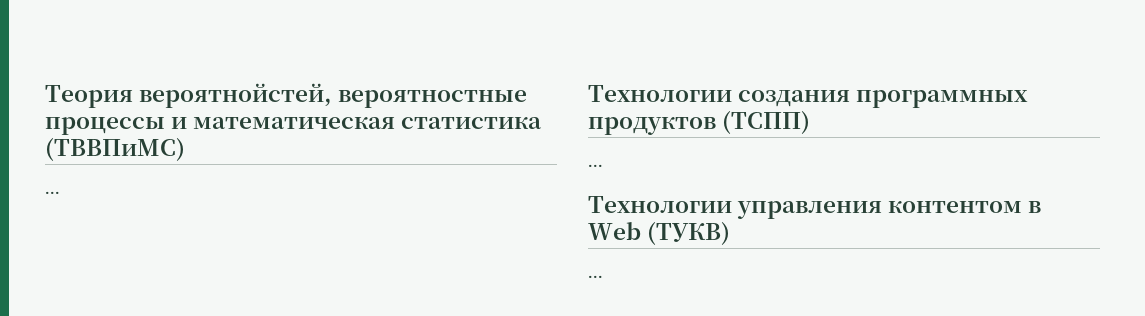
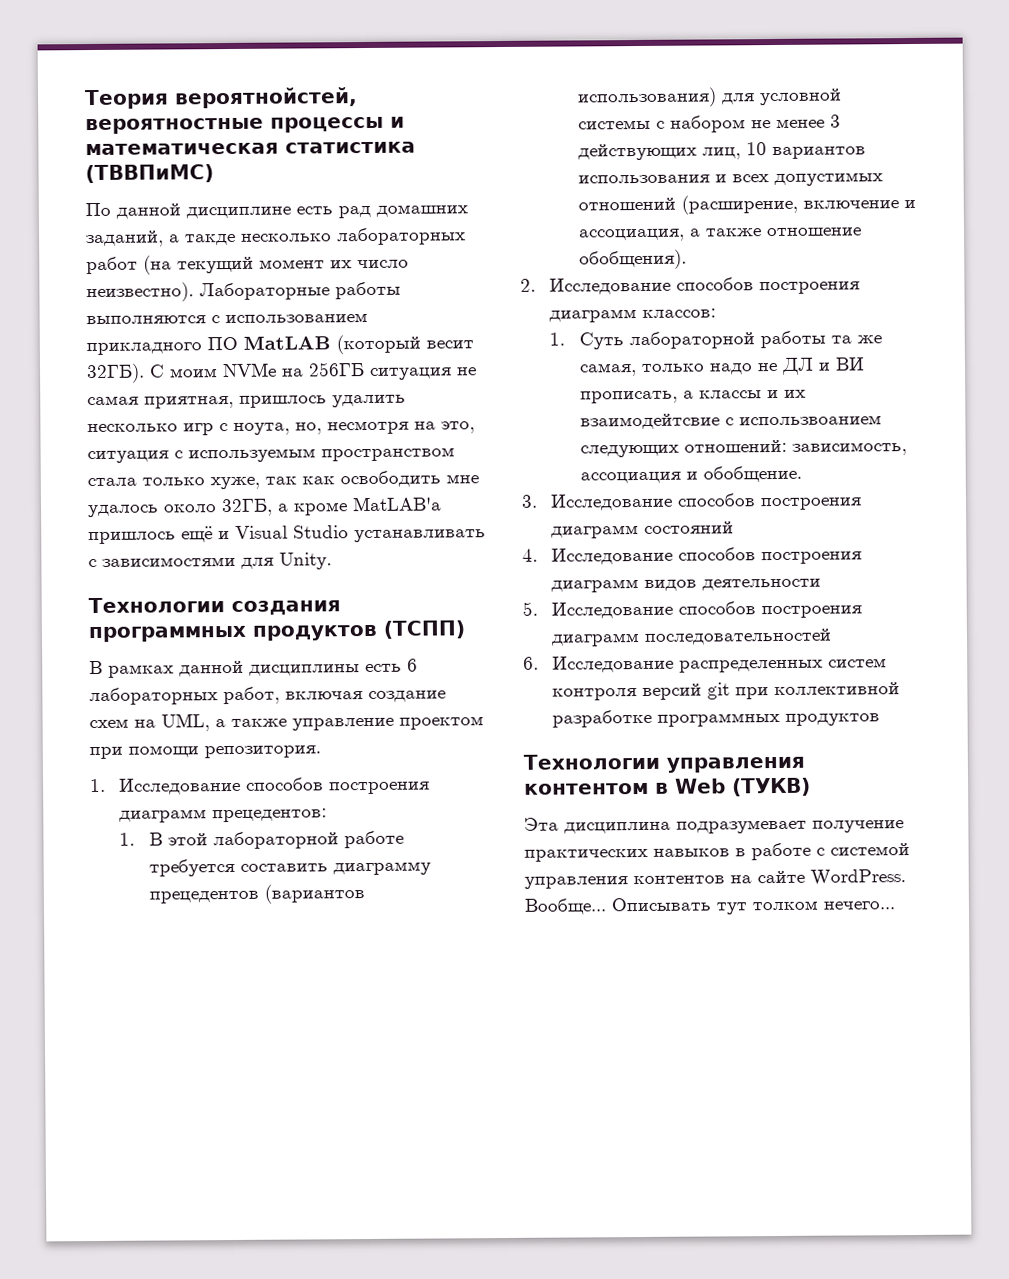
  Теория вероятнойстей, вероятностные процессы и математическая статистика (ТВВПиМС)
- ...
+ По данной дисциплине есть рад домашних заданий, а такде несколько лабораторных работ (на текущий момент их число неизвестно). Лабораторные работы выполняются с использованием прикладного ПО MatLAB (который весит 32ГБ). С моим NVMe на 256ГБ ситуация не самая приятная, пришлось удалить несколько игр с ноута, но, несмотря на это, ситуация с используемым пространством стала только хуже, так как освободить мне удалось около 32ГБ, а кроме MatLAB'а пришлось ещё и Visual Studio устанавливать с зависимостями для Unity.
  Технологии создания программных продуктов (ТСПП)
- ...
+ В рамках данной дисциплины есть 6 лабораторных работ, включая создание схем на UML, а также управление проектом при помощи репозитория.
+ 1. Исследование способов построения диаграмм прецедентов:
+ 1. В этой лабораторной работе требуется составить диаграмму прецедентов (вариантов использования) для условной системы с набором не менее 3 действующих лиц, 10 вариантов использования и всех допустимых отношений (расширение, включение и ассоциация, а также отношение обобщения).
+ 2. Исследование способов построения диаграмм классов:
+ 1. Суть лабораторной работы та же самая, только надо не ДЛ и ВИ прописать, а классы и их взаимодейтсвие с использвоанием следующих отношений: зависимость, ассоциация и обобщение.
+ 3. Исследование способов построения диаграмм состояний
+ 4. Исследование способов построения диаграмм видов деятельности
+ 5. Исследование способов построения диаграмм последовательностей
+ 6. Исследование распределенных систем контроля версий git при коллективной разработке программных продуктов
  Технологии управления контентом в Web (ТУКВ)
- ...
+ Эта дисциплина подразумевает получение практических навыков в работе с системой управления контентов на сайте WordPress. Вообще... Описывать тут толком нечего...

